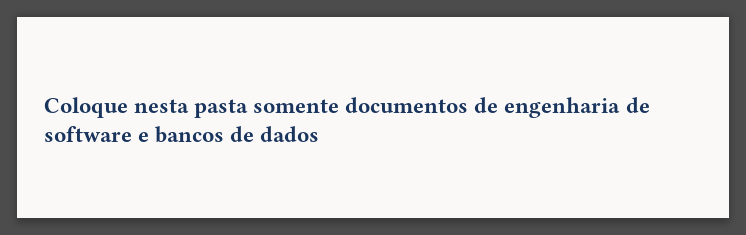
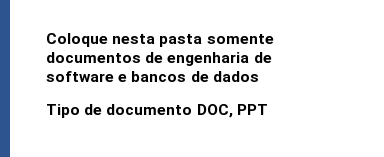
+ Tipo de documento DOC, PPT

